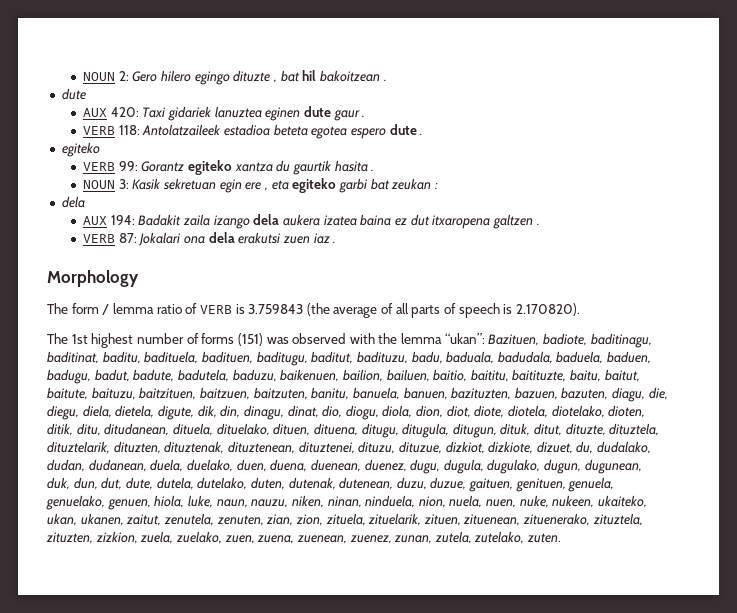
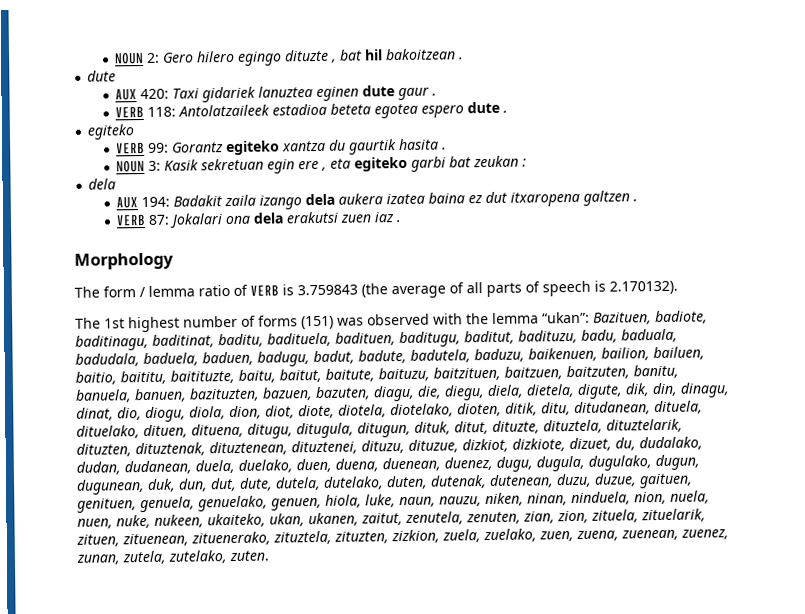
- The form / lemma ratio of VERB is 3.759843 (the average of all parts of speech is 2.170820).
+ The form / lemma ratio of VERB is 3.759843 (the average of all parts of speech is 2.170132).

